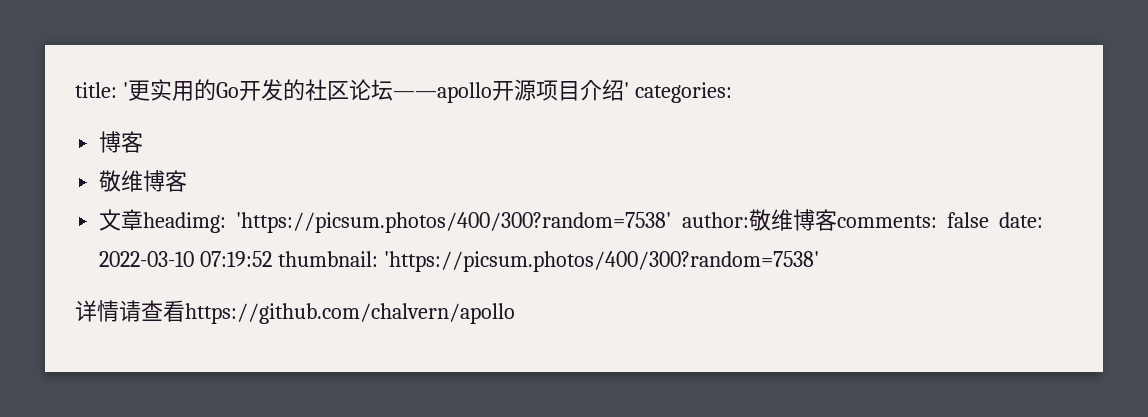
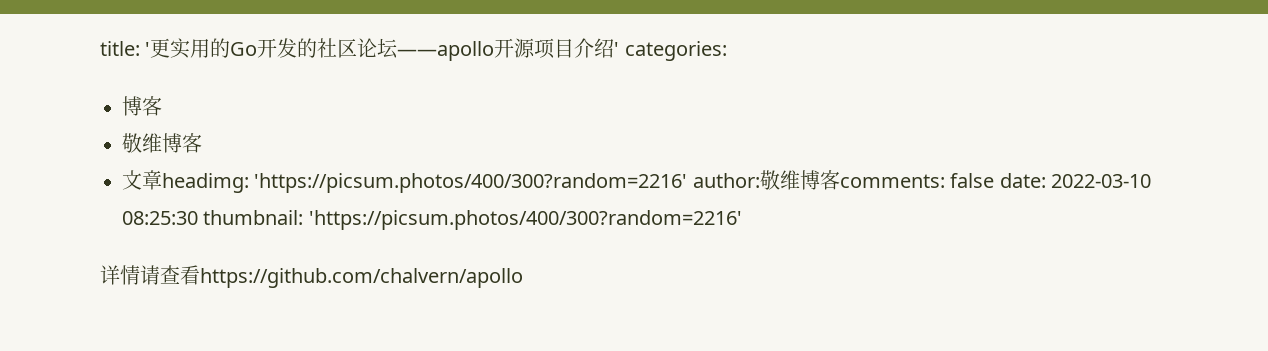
- 文章headimg: 'https://picsum.photos/400/300?random=7538' author:敬维博客comments: false date: 2022-03-10 07:19:52 thumbnail: 'https://picsum.photos/400/300?random=7538'
+ 文章headimg: 'https://picsum.photos/400/300?random=2216' author:敬维博客comments: false date: 2022-03-10 08:25:30 thumbnail: 'https://picsum.photos/400/300?random=2216'

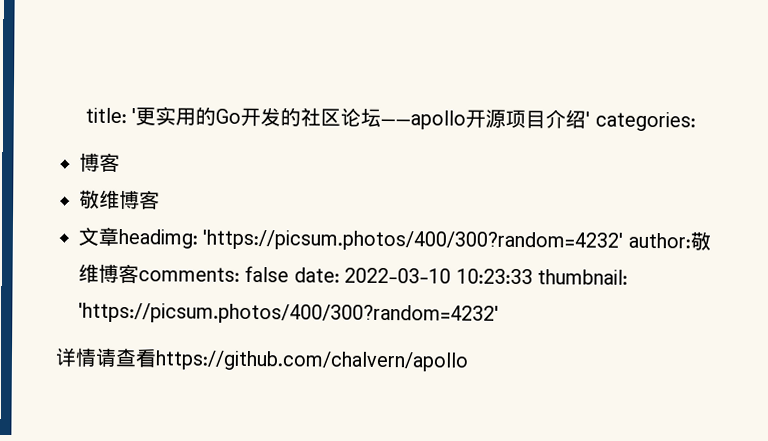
- 文章headimg: 'https://picsum.photos/400/300?random=2216' author:敬维博客comments: false date: 2022-03-10 08:25:30 thumbnail: 'https://picsum.photos/400/300?random=2216'
+ 文章headimg: 'https://picsum.photos/400/300?random=4232' author:敬维博客comments: false date: 2022-03-10 10:23:33 thumbnail: 'https://picsum.photos/400/300?random=4232'

